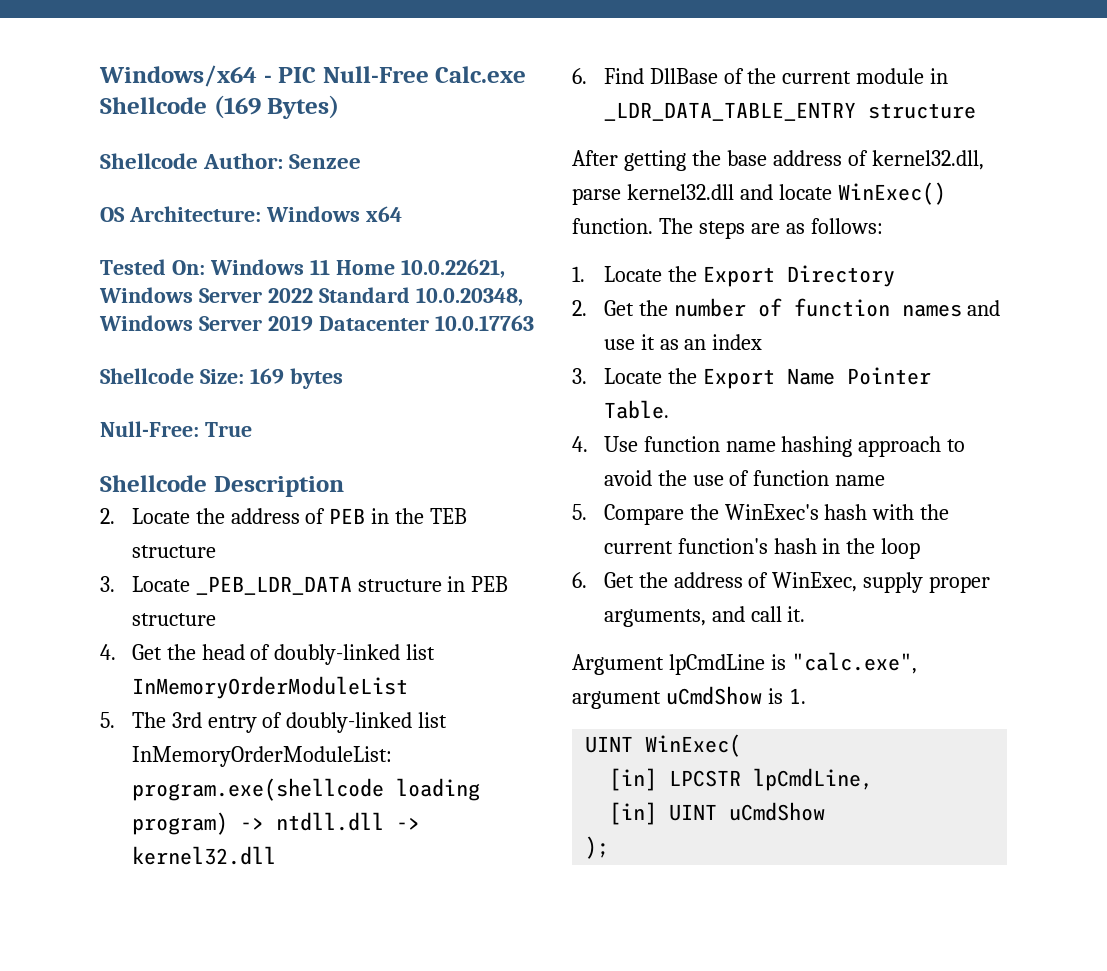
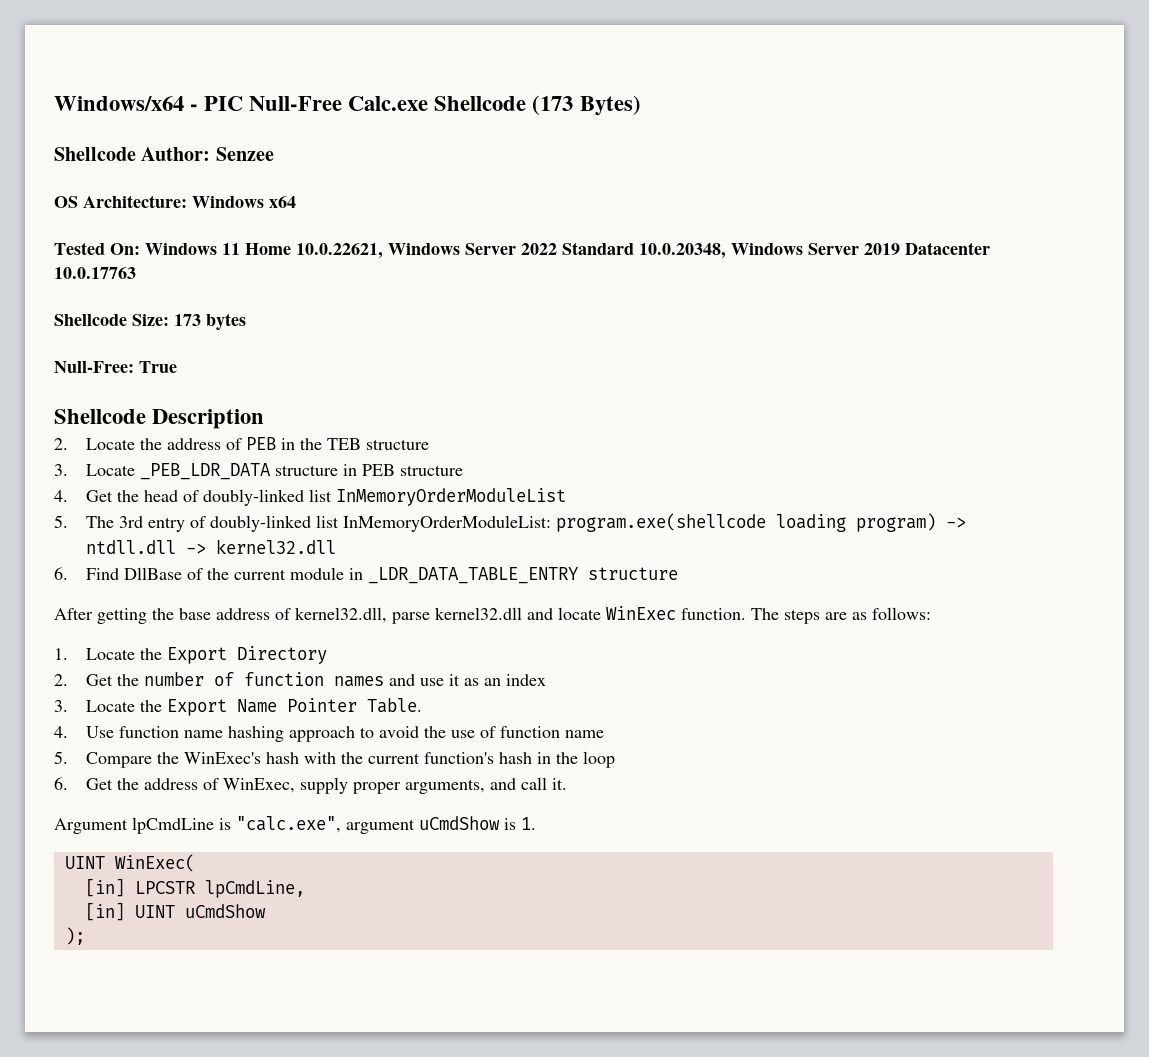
- Windows/x64 - PIC Null-Free Calc.exe Shellcode (169 Bytes)
+ Windows/x64 - PIC Null-Free Calc.exe Shellcode (173 Bytes)
- Shellcode Size: 169 bytes
+ Shellcode Size: 173 bytes
- After getting the base address of kernel32.dll, parse kernel32.dll and locate WinExec() function.
+ After getting the base address of kernel32.dll, parse kernel32.dll and locate WinExec function.

